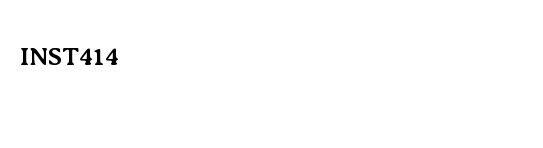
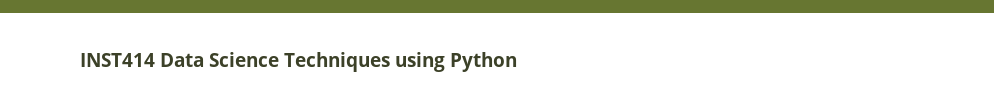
- INST414
+ INST414 Data Science Techniques using Python

